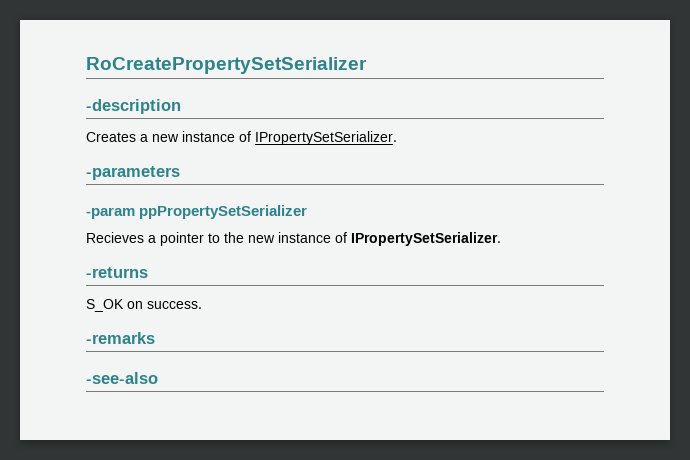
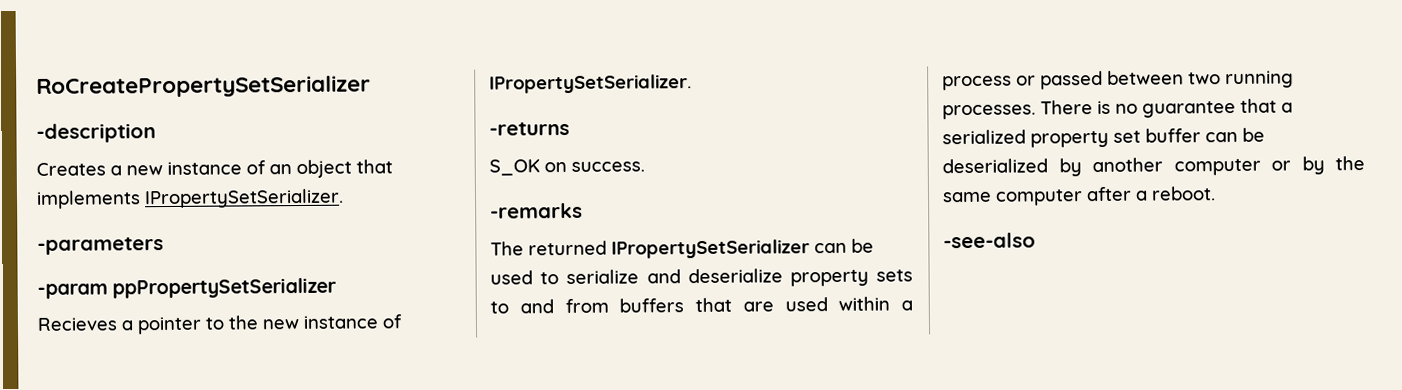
- Creates a new instance of IPropertySetSerializer.
+ Creates a new instance of an object that implements IPropertySetSerializer.
+ The returned IPropertySetSerializer can be used to serialize and deserialize property sets to and from buffers that are used within a process or passed between two running processes. There is no guarantee that a serialized property set buffer can be deserialized by another computer or by the same computer after a reboot.

